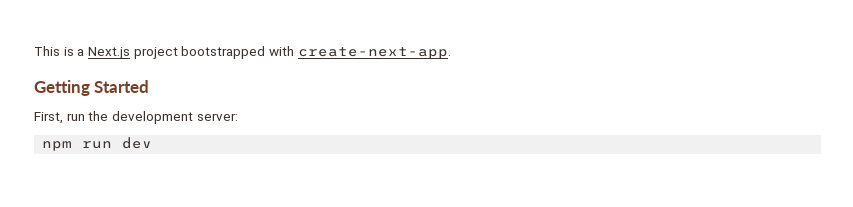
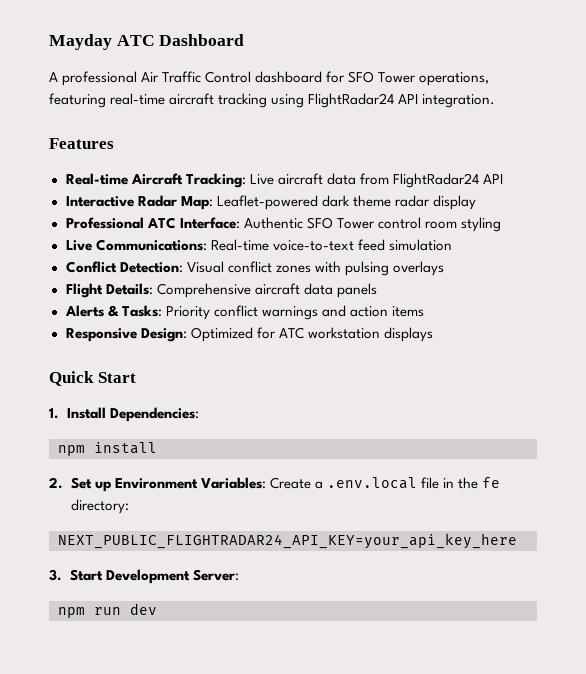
- This is a Next.js project bootstrapped with create-next-app.
- Getting Started
- First, run the development server:
+ Mayday ATC Dashboard
+ A professional Air Traffic Control dashboard for SFO Tower operations, featuring real-time aircraft tracking using FlightRadar24 API integration.
+ Features
+ Real-time Aircraft Tracking: Live aircraft data from FlightRadar24 API
+ Interactive Radar Map: Leaflet-powered dark theme radar display
+ Professional ATC Interface: Authentic SFO Tower control room styling
+ Live Communications: Real-time voice-to-text feed simulation
+ Conflict Detection: Visual conflict zones with pulsing overlays
+ Flight Details: Comprehensive aircraft data panels
+ Alerts & Tasks: Priority conflict warnings and action items
+ Responsive Design: Optimized for ATC workstation displays
+ Quick Start
+ 1. Install Dependencies:
+ npm install
+ 2. Set up Environment Variables: Create a .env.local file in the fe directory:
+ NEXT_PUBLIC_FLIGHTRADAR24_API_KEY=your_api_key_here
+ 3. Start Development Server:

